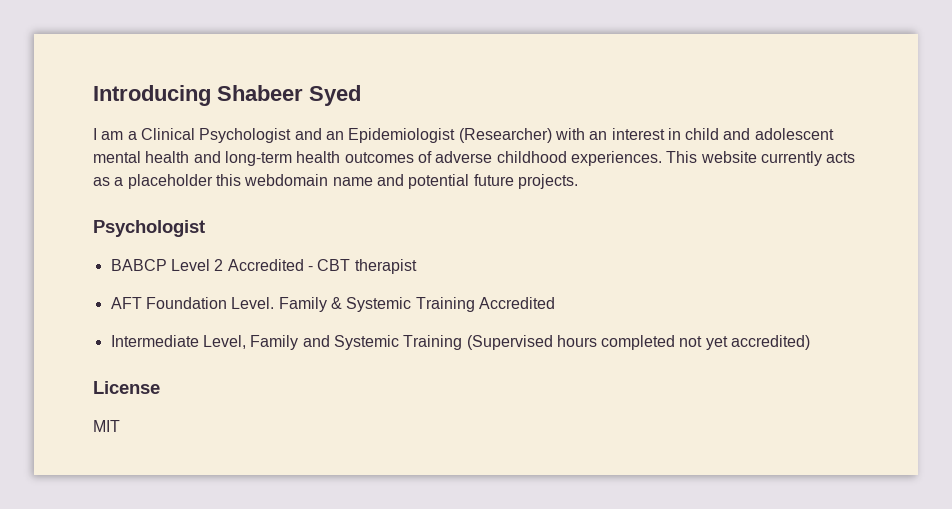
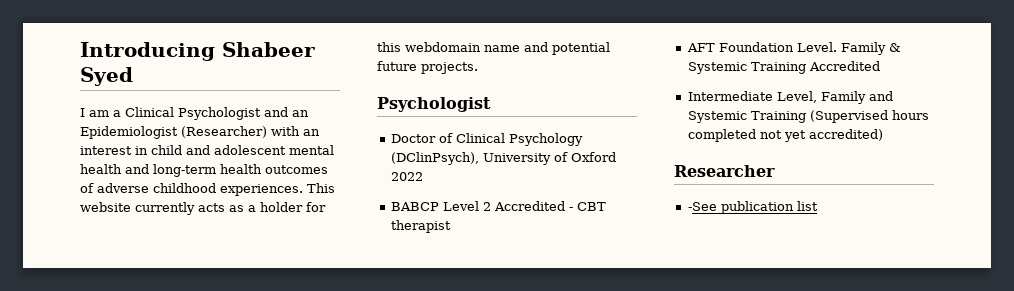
- This website currently acts as a placeholder this webdomain name and potential future projects.
+ This website currently acts as a holder for this webdomain name and potential future projects.
+ Doctor of Clinical Psychology (DClinPsych), University of Oxford 2022
- License
- MIT
+ Researcher
+ -See publication list

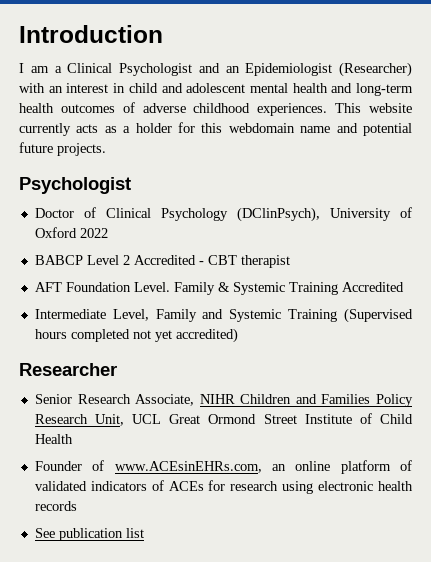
- Introducing Shabeer Syed
+ Introduction
- -See publication list
+ Senior Research Associate, NIHR Children and Families Policy Research Unit, UCL Great Ormond Street Institute of Child Health
+ Founder of www.ACEsinEHRs.com, an online platform of validated indicators of ACEs for research using electronic health records
+ See publication list

